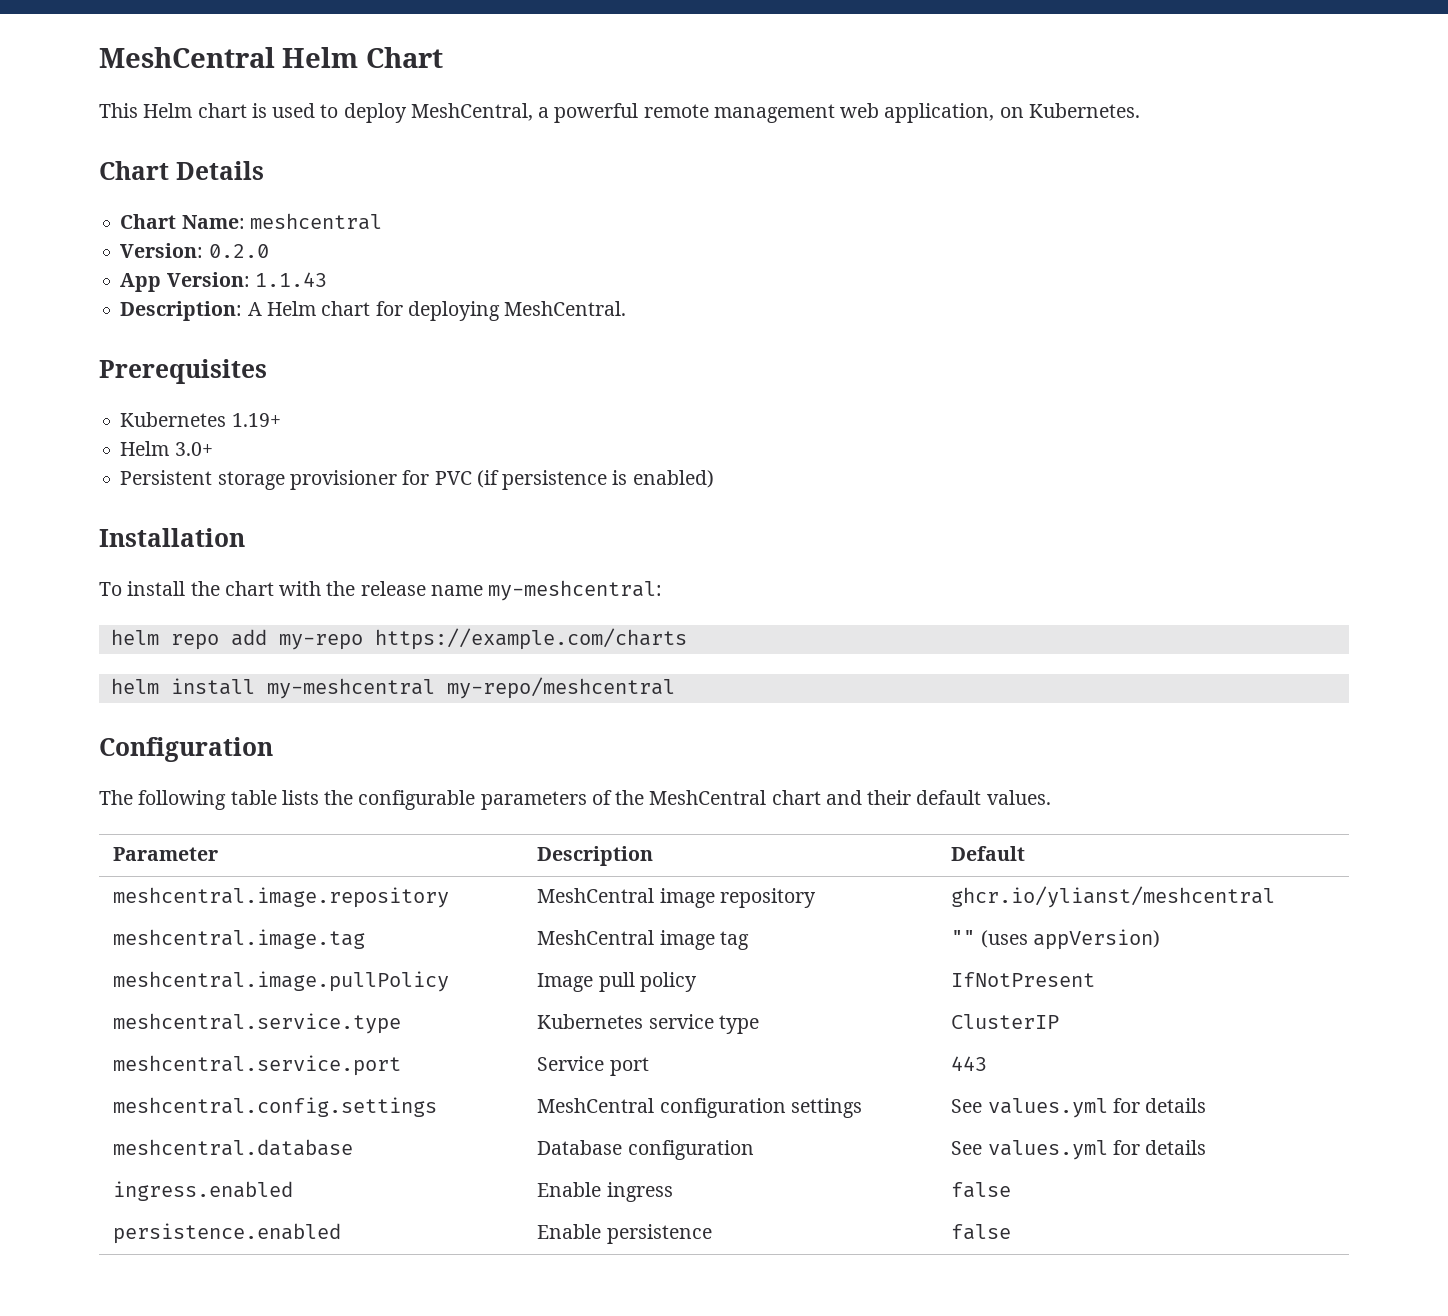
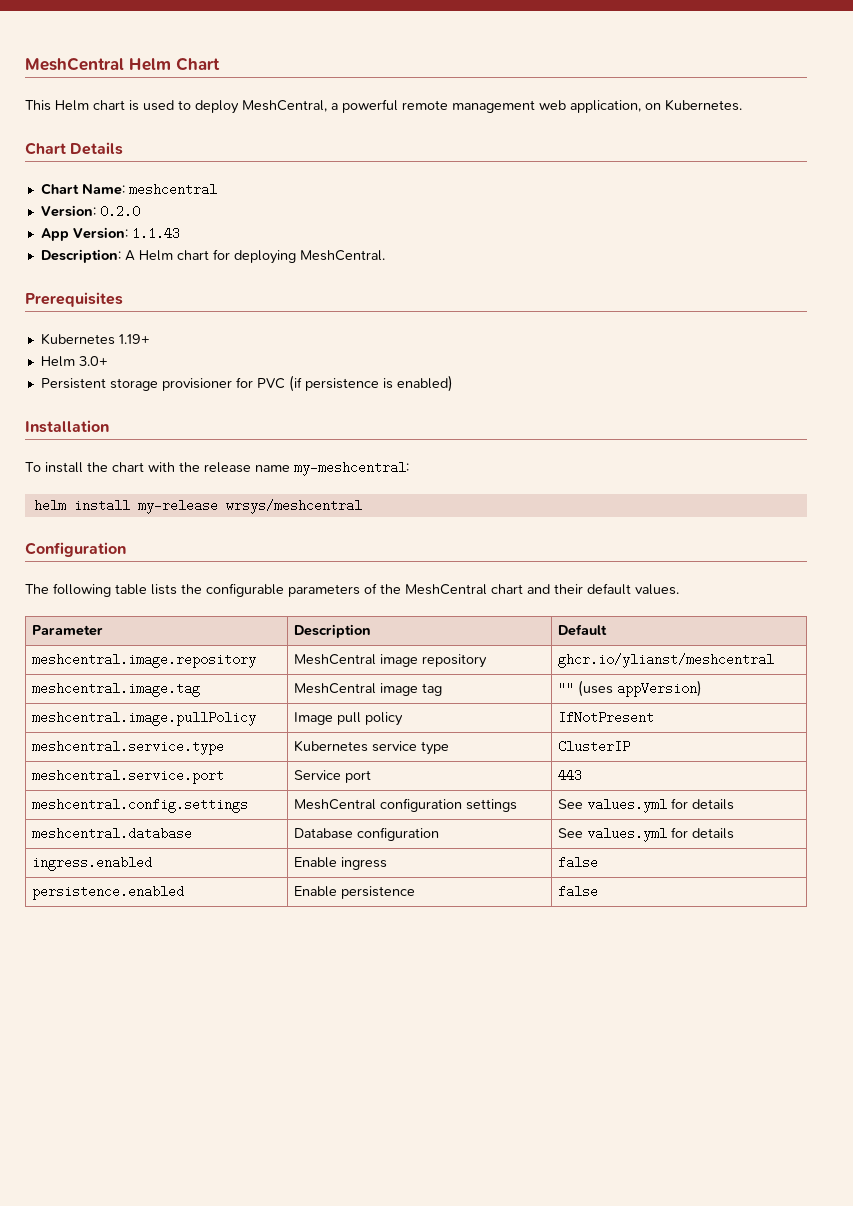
- helm repo add my-repo https://example.com/charts
- helm install my-meshcentral my-repo/meshcentral
+ helm install my-release wrsys/meshcentral

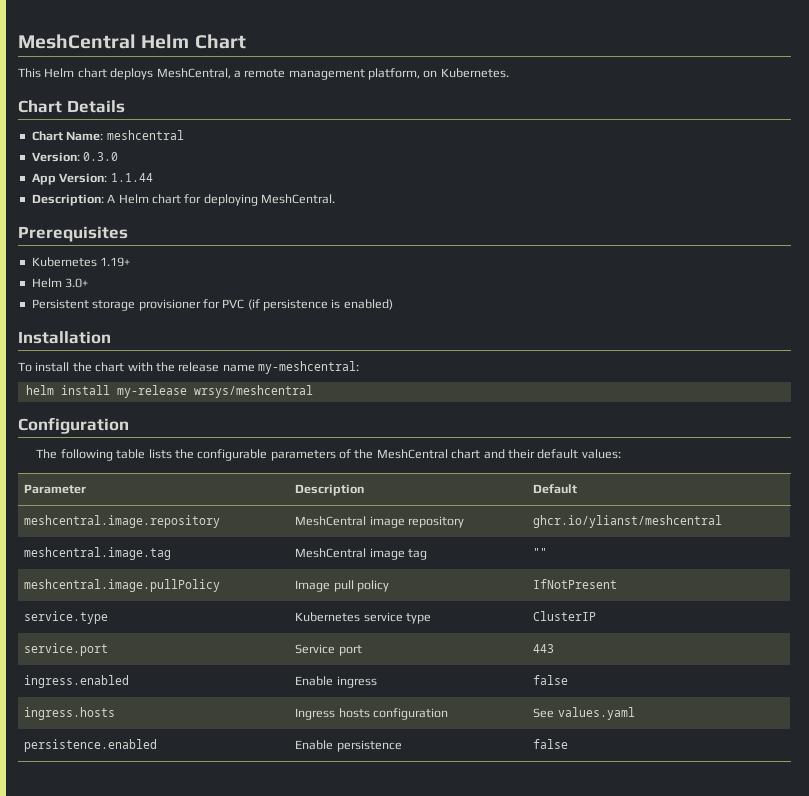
- This Helm chart is used to deploy MeshCentral, a powerful remote management web application, on Kubernetes.
+ This Helm chart deploys MeshCentral, a remote management platform, on Kubernetes.
- Version: 0.2.0
+ Version: 0.3.0
- App Version: 1.1.43
+ App Version: 1.1.44
- The following table lists the configurable parameters of the MeshCentral chart and their default values.
+ The following table lists the configurable parameters of the MeshCentral chart and their default values:
- meshcentral.image.tag | MeshCentral image tag | "" (uses appVersion)
+ meshcentral.image.tag | MeshCentral image tag | ""
- meshcentral.service.type | Kubernetes service type | ClusterIP
+ service.type | Kubernetes service type | ClusterIP
- meshcentral.service.port | Service port | 443
+ service.port | Service port | 443
- meshcentral.config.settings | MeshCentral configuration settings | See values.yml for details
- meshcentral.database | Database configuration | See values.yml for details
  ingress.enabled | Enable ingress | false
+ ingress.hosts | Ingress hosts configuration | See values.yaml

